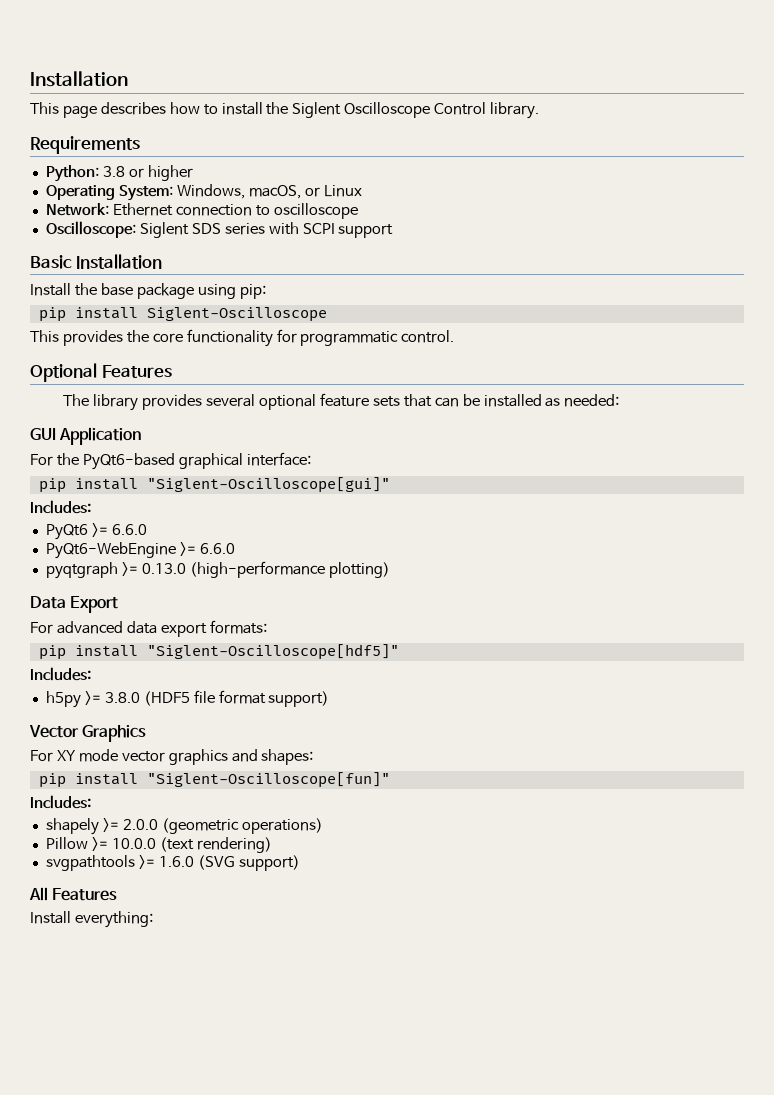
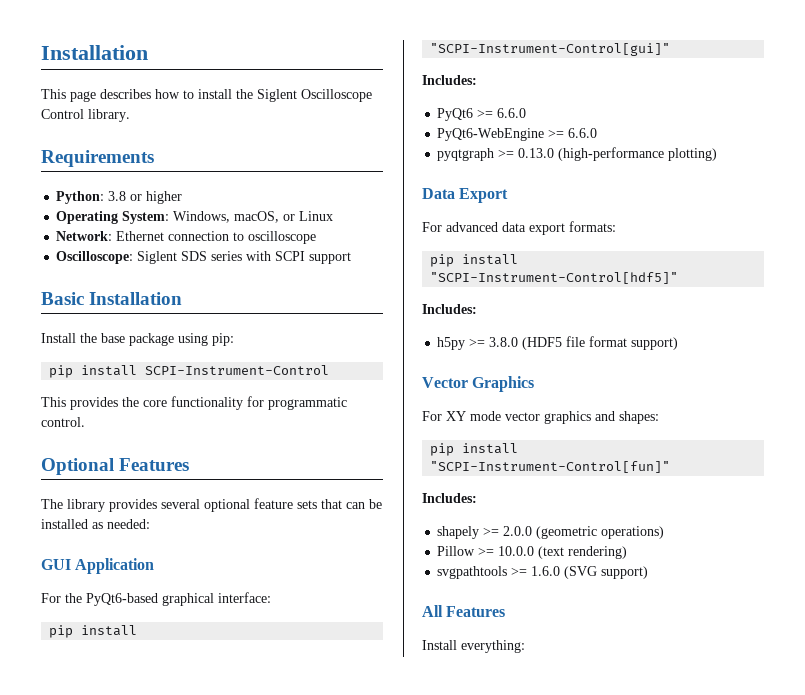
- pip install Siglent-Oscilloscope
+ pip install SCPI-Instrument-Control
- pip install "Siglent-Oscilloscope[gui]"
+ pip install "SCPI-Instrument-Control[gui]"
- pip install "Siglent-Oscilloscope[hdf5]"
+ pip install "SCPI-Instrument-Control[hdf5]"
- pip install "Siglent-Oscilloscope[fun]"
+ pip install "SCPI-Instrument-Control[fun]"

